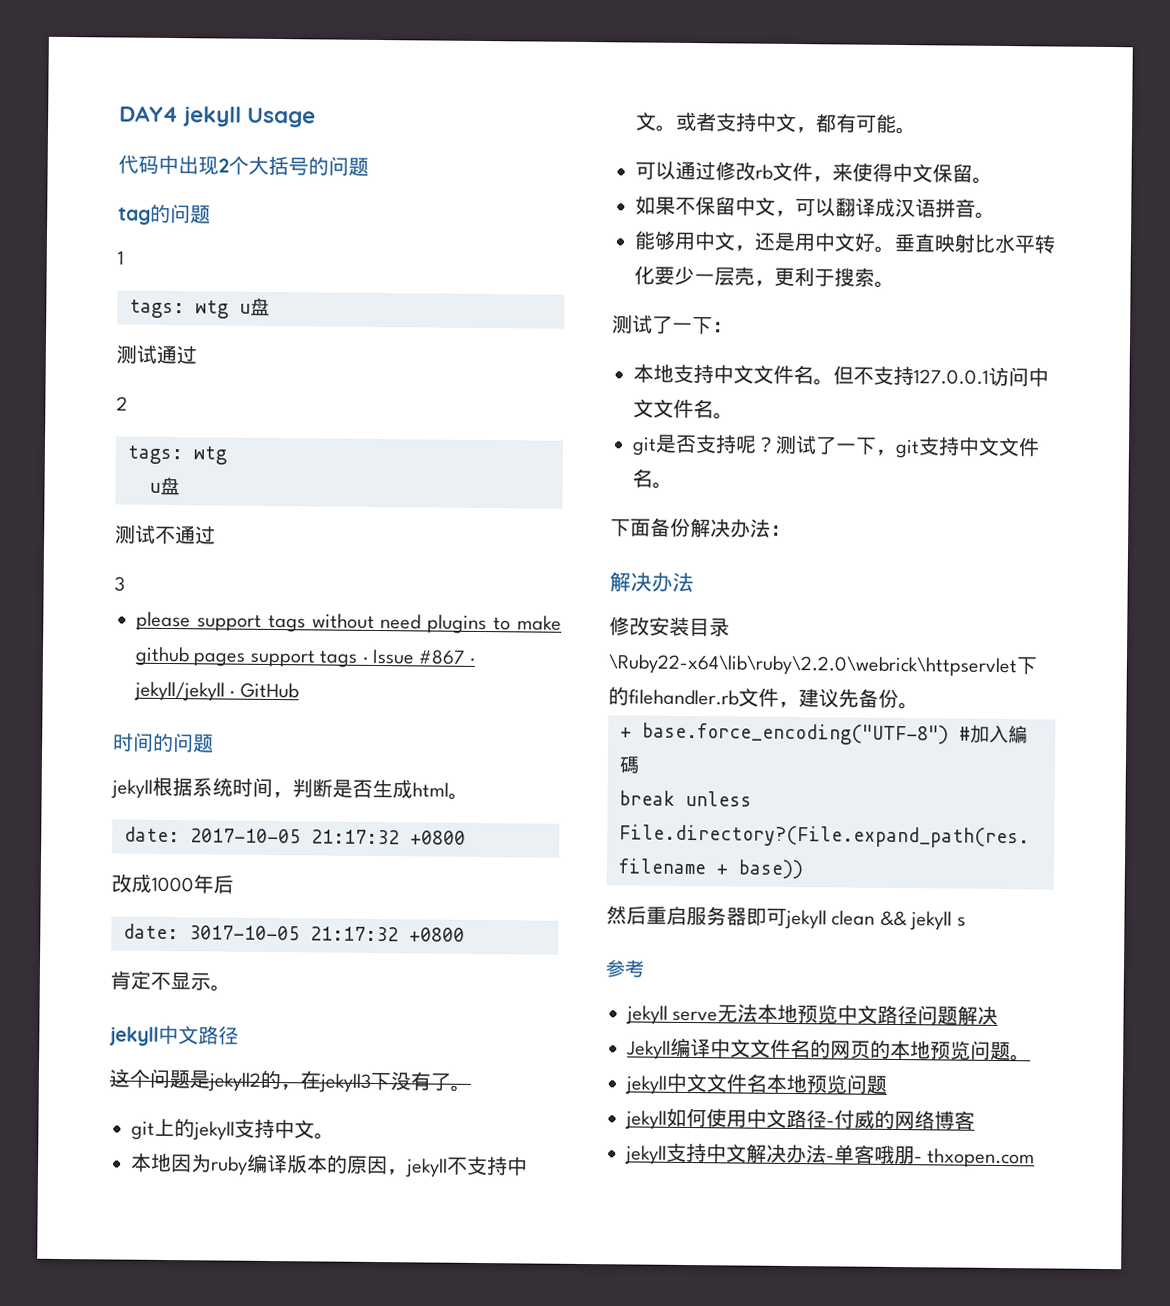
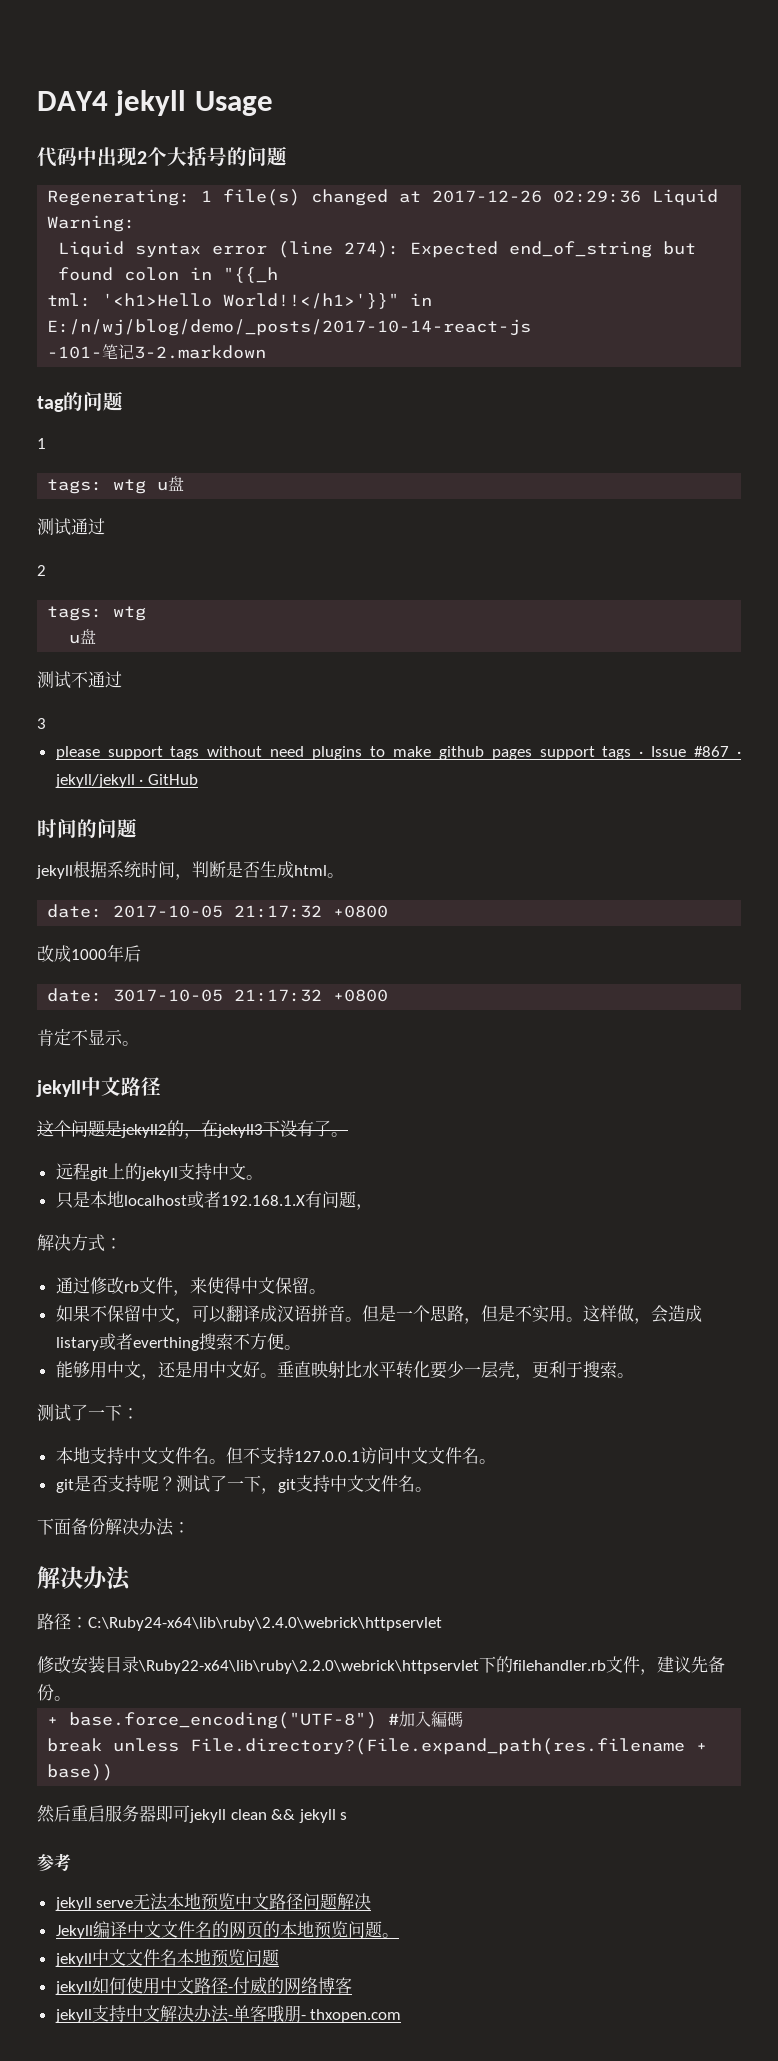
+ Regenerating: 1 file(s) changed at 2017-12-26 02:29:36 Liquid Warning:
+ Liquid syntax error (line 274): Expected end_of_string but found colon in "{{_h
+ tml: '<h1>Hello World!!</h1>'}}" in E:/n/wj/blog/demo/_posts/2017-10-14-react-js
+ -101-笔记3-2.markdown
- git上的jekyll支持中文。
+ 远程git上的jekyll支持中文。
- 本地因为ruby编译版本的原因，jekyll不支持中文。或者支持中文，都有可能。
- 可以通过修改rb文件，来使得中文保留。
+ 只是本地localhost或者192.168.1.X有问题，
+ 解决方式：
+ 通过修改rb文件，来使得中文保留。
+ 但是一个思路，但是不实用。这样做，会造成listary或者everthing搜索不方便。
+ 路径：C:\Ruby24-x64\lib\ruby\2.4.0\webrick\httpservlet

